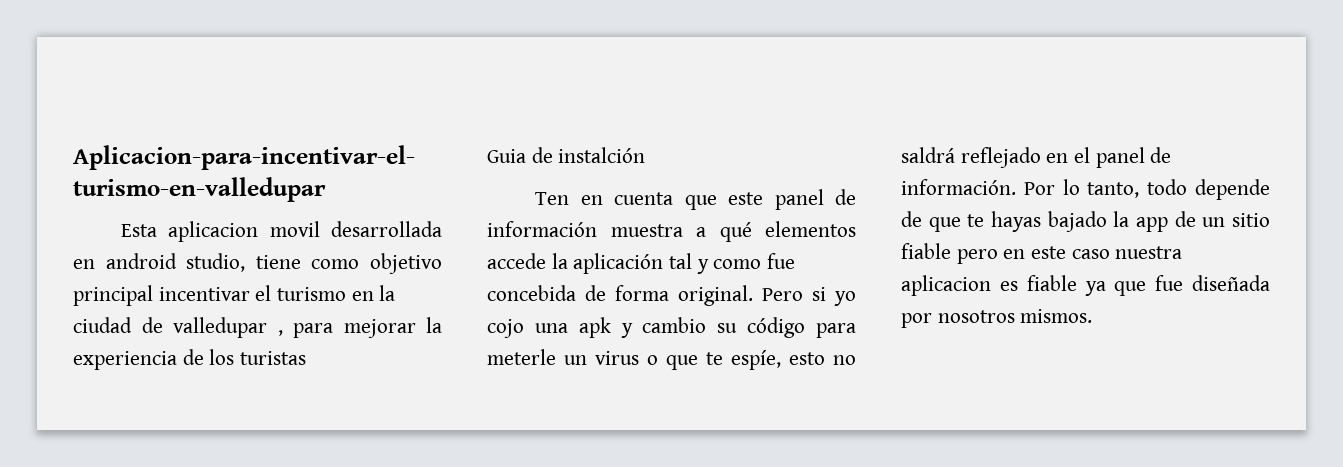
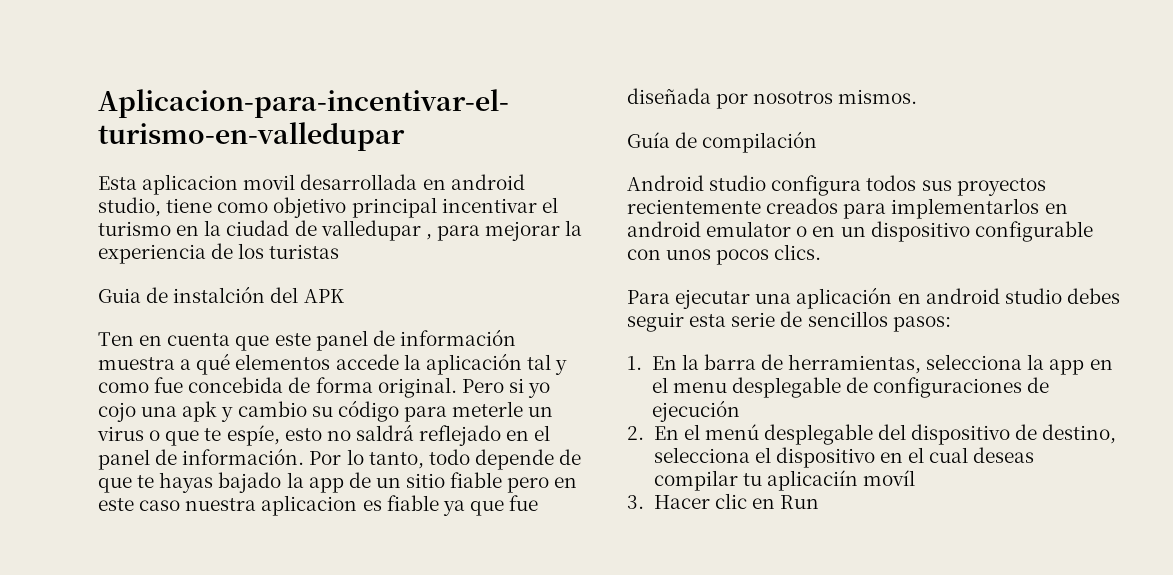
- Guia de instalción
+ Guia de instalción del APK
+ Guía de compilación
+ Android studio configura todos sus proyectos recientemente creados para implementarlos en android emulator o en un dispositivo configurable con unos pocos clics.
+ Para ejecutar una aplicación en android studio debes seguir esta serie de sencillos pasos:
+ 1. En la barra de herramientas, selecciona la app en el menu desplegable de configuraciones de ejecución
+ 2. En el menú desplegable del dispositivo de destino, selecciona el dispositivo en el cual deseas compilar tu aplicaciín movíl
+ 3. Hacer clic en Run

